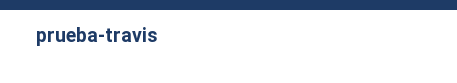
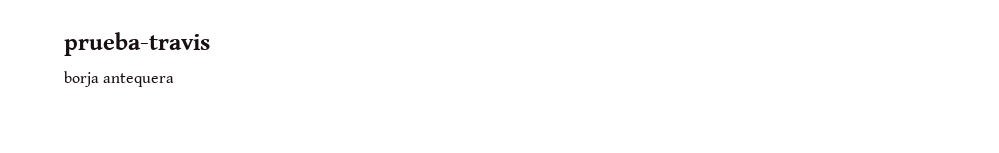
+ borja antequera

